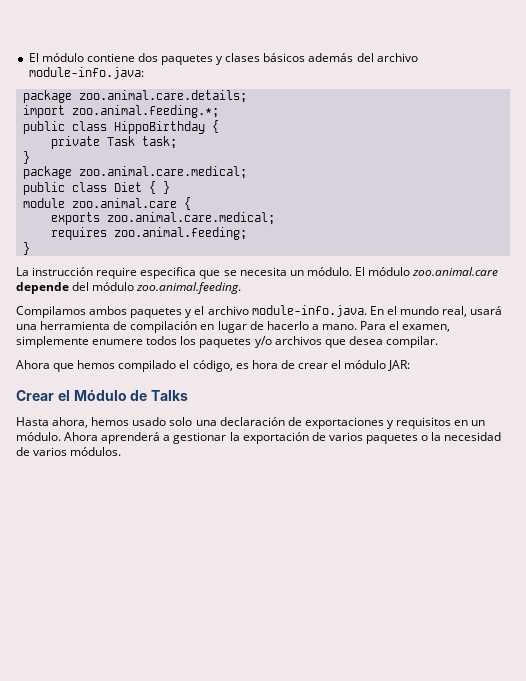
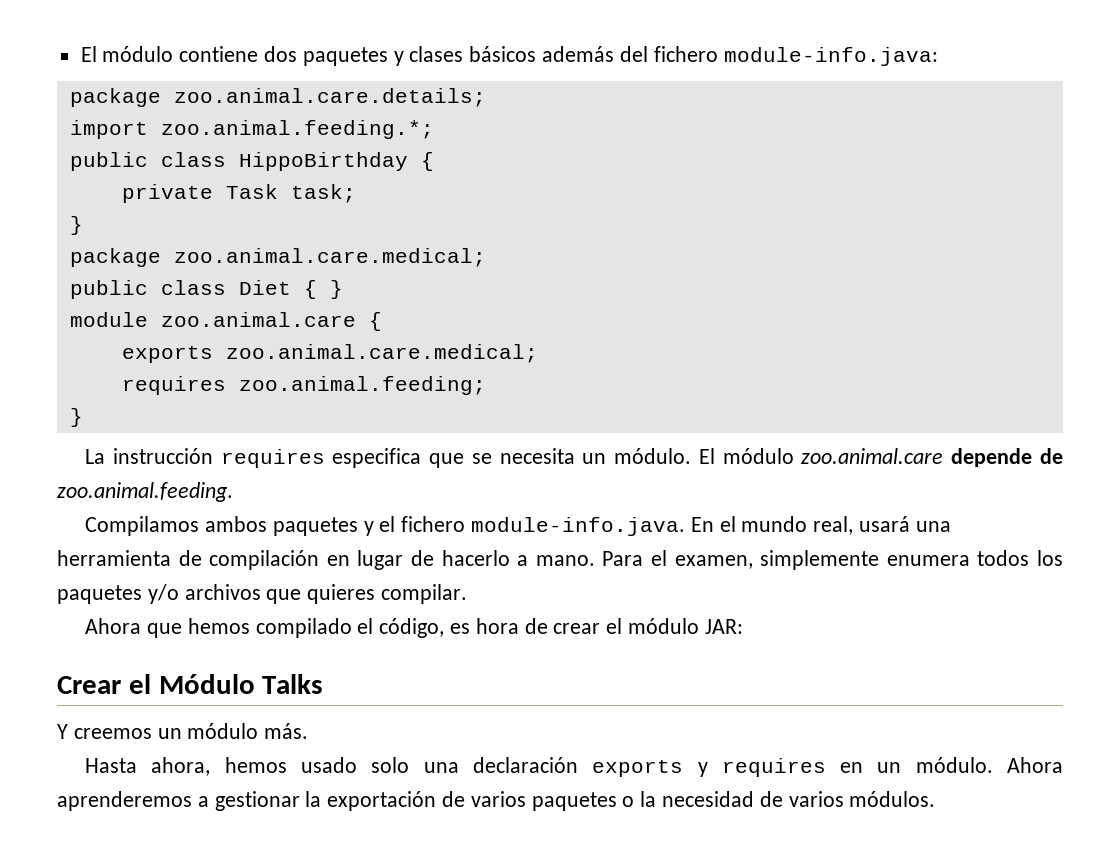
- El módulo contiene dos paquetes y clases básicos además del archivo module-info.java:
+ El módulo contiene dos paquetes y clases básicos además del fichero module-info.java:
- La instrucción require especifica que se necesita un módulo.
+ La instrucción requires especifica que se necesita un módulo.
- El módulo zoo.animal.care depende del módulo zoo.animal.feeding.
+ El módulo zoo.animal.care depende de zoo.animal.feeding.
- Compilamos ambos paquetes y el archivo module-info.java. En el mundo real, usará una herramienta de compilación en lugar de hacerlo a mano.
+ Compilamos ambos paquetes y el fichero module-info.java. En el mundo real, usará una herramienta de compilación en lugar de hacerlo a mano.
- Para el examen, simplemente enumere todos los paquetes y/o archivos que desea compilar.
+ Para el examen, simplemente enumera todos los paquetes y/o archivos que quieres compilar.
- Crear el Módulo de Talks
+ Crear el Módulo Talks
+ Y creemos un módulo más.
- Hasta ahora, hemos usado solo una declaración de exportaciones y requisitos en un módulo.
+ Hasta ahora, hemos usado solo una declaración exports y requires en un módulo.
- Ahora aprenderá a gestionar la exportación de varios paquetes o la necesidad de varios módulos.
+ Ahora aprenderemos a gestionar la exportación de varios paquetes o la necesidad de varios módulos.

